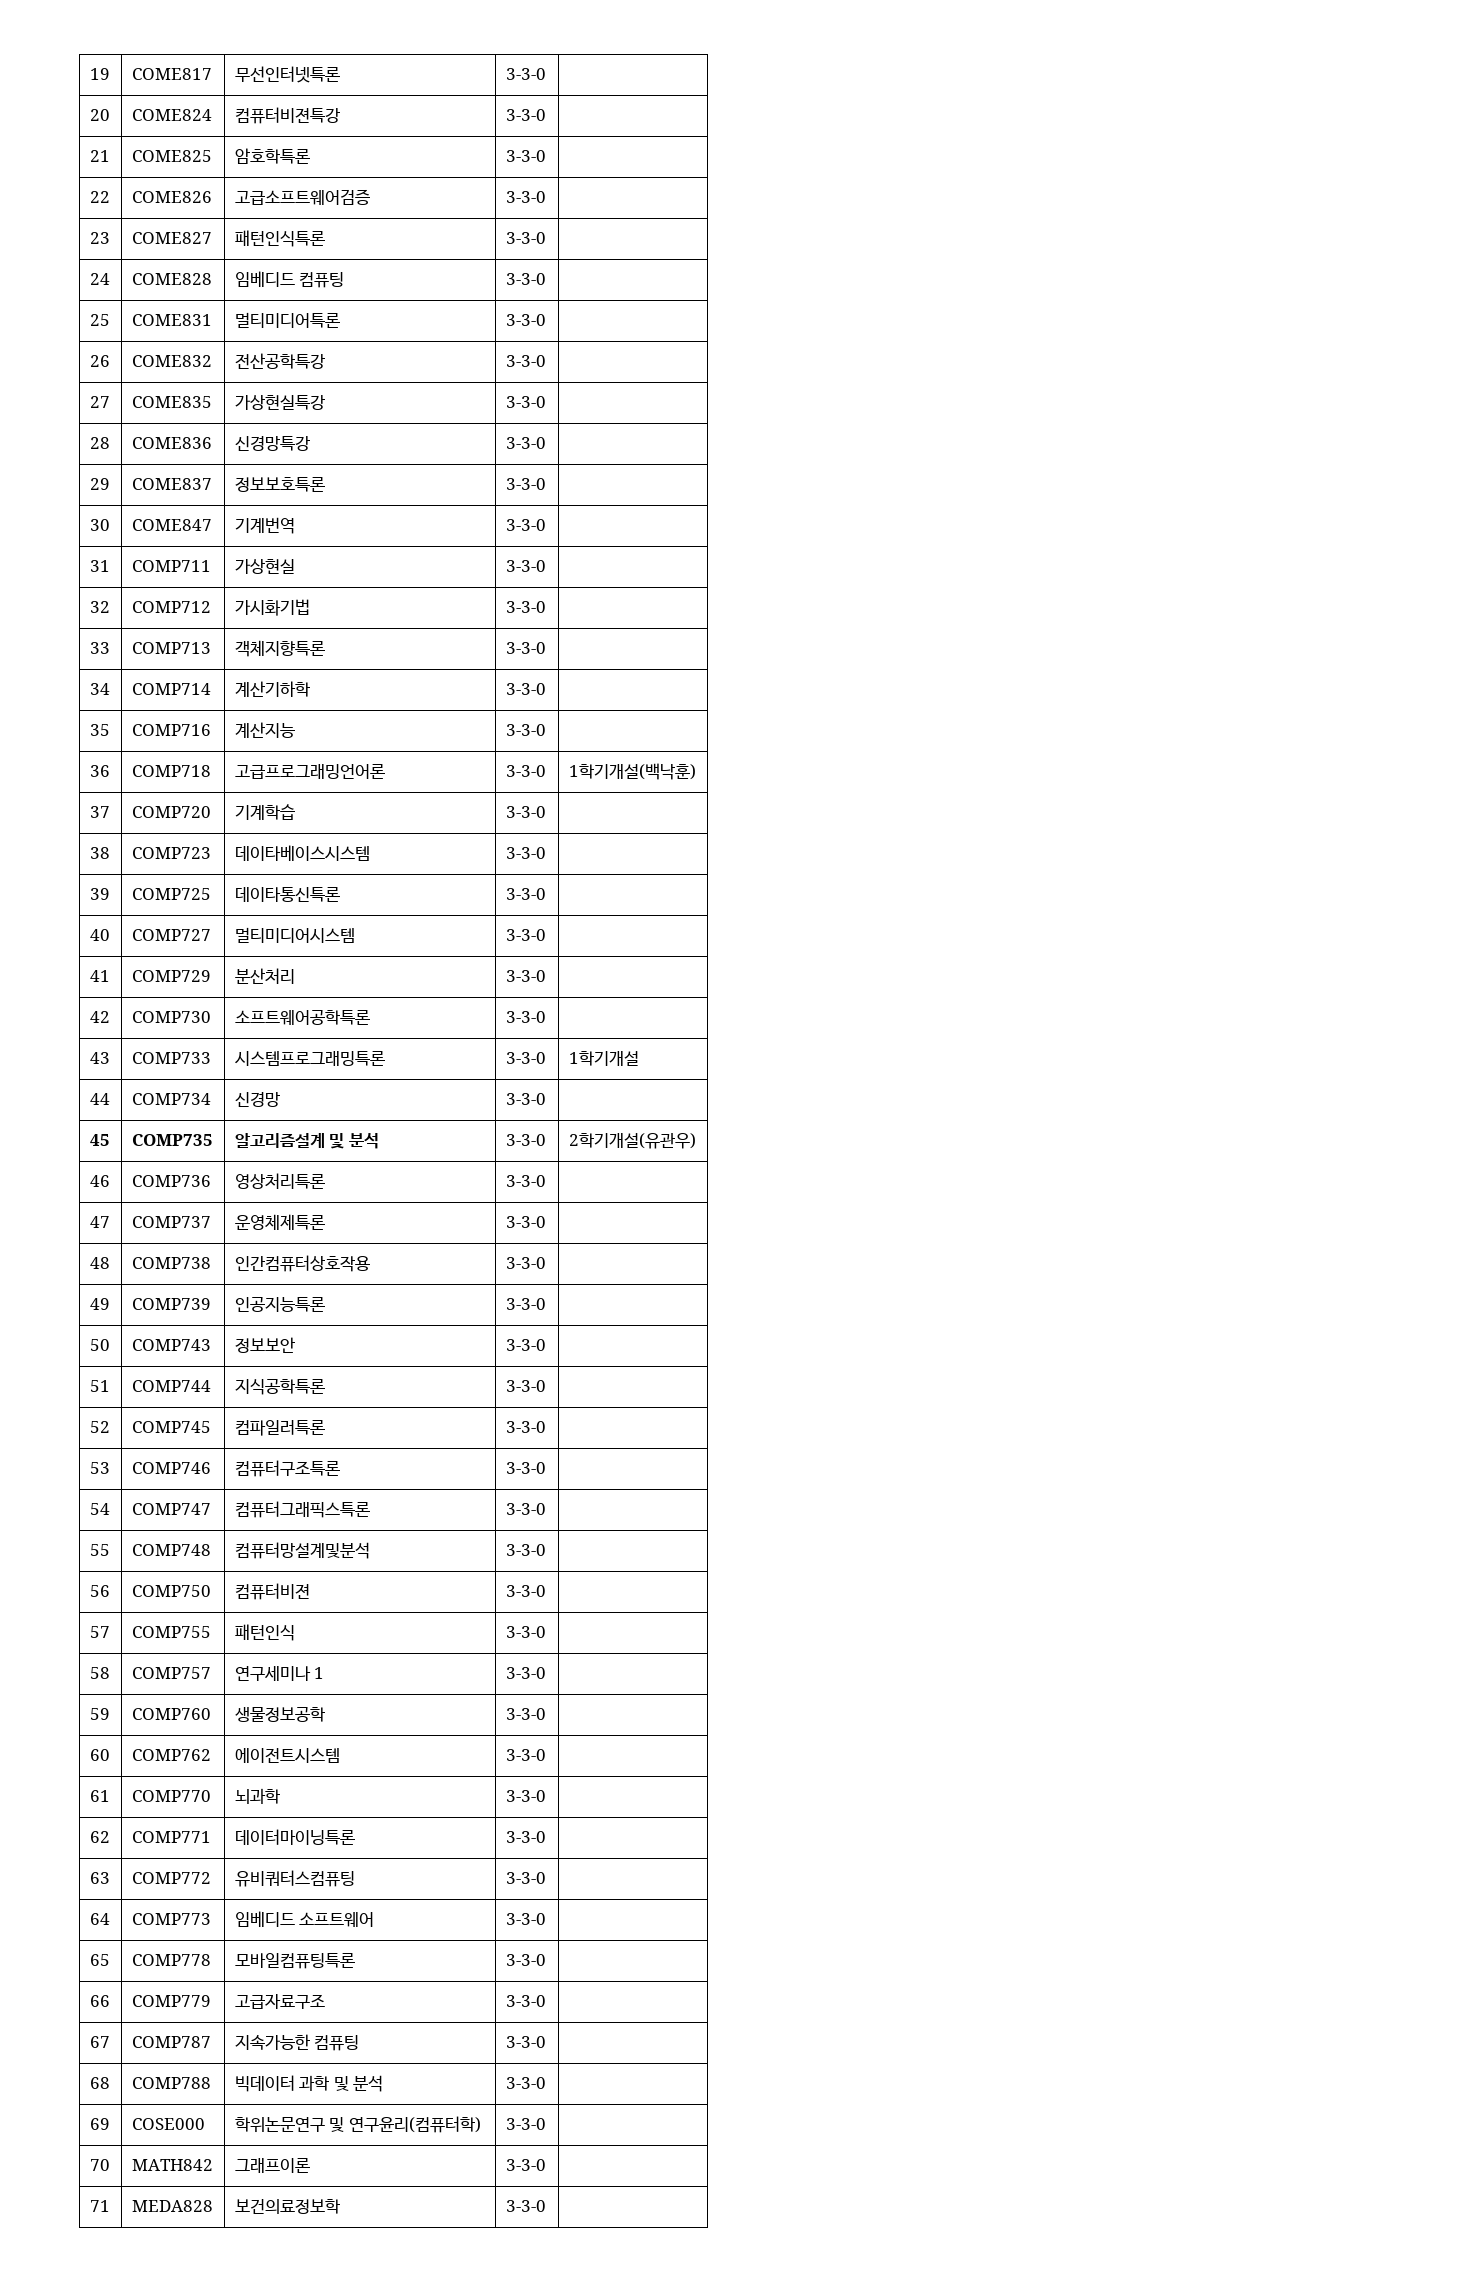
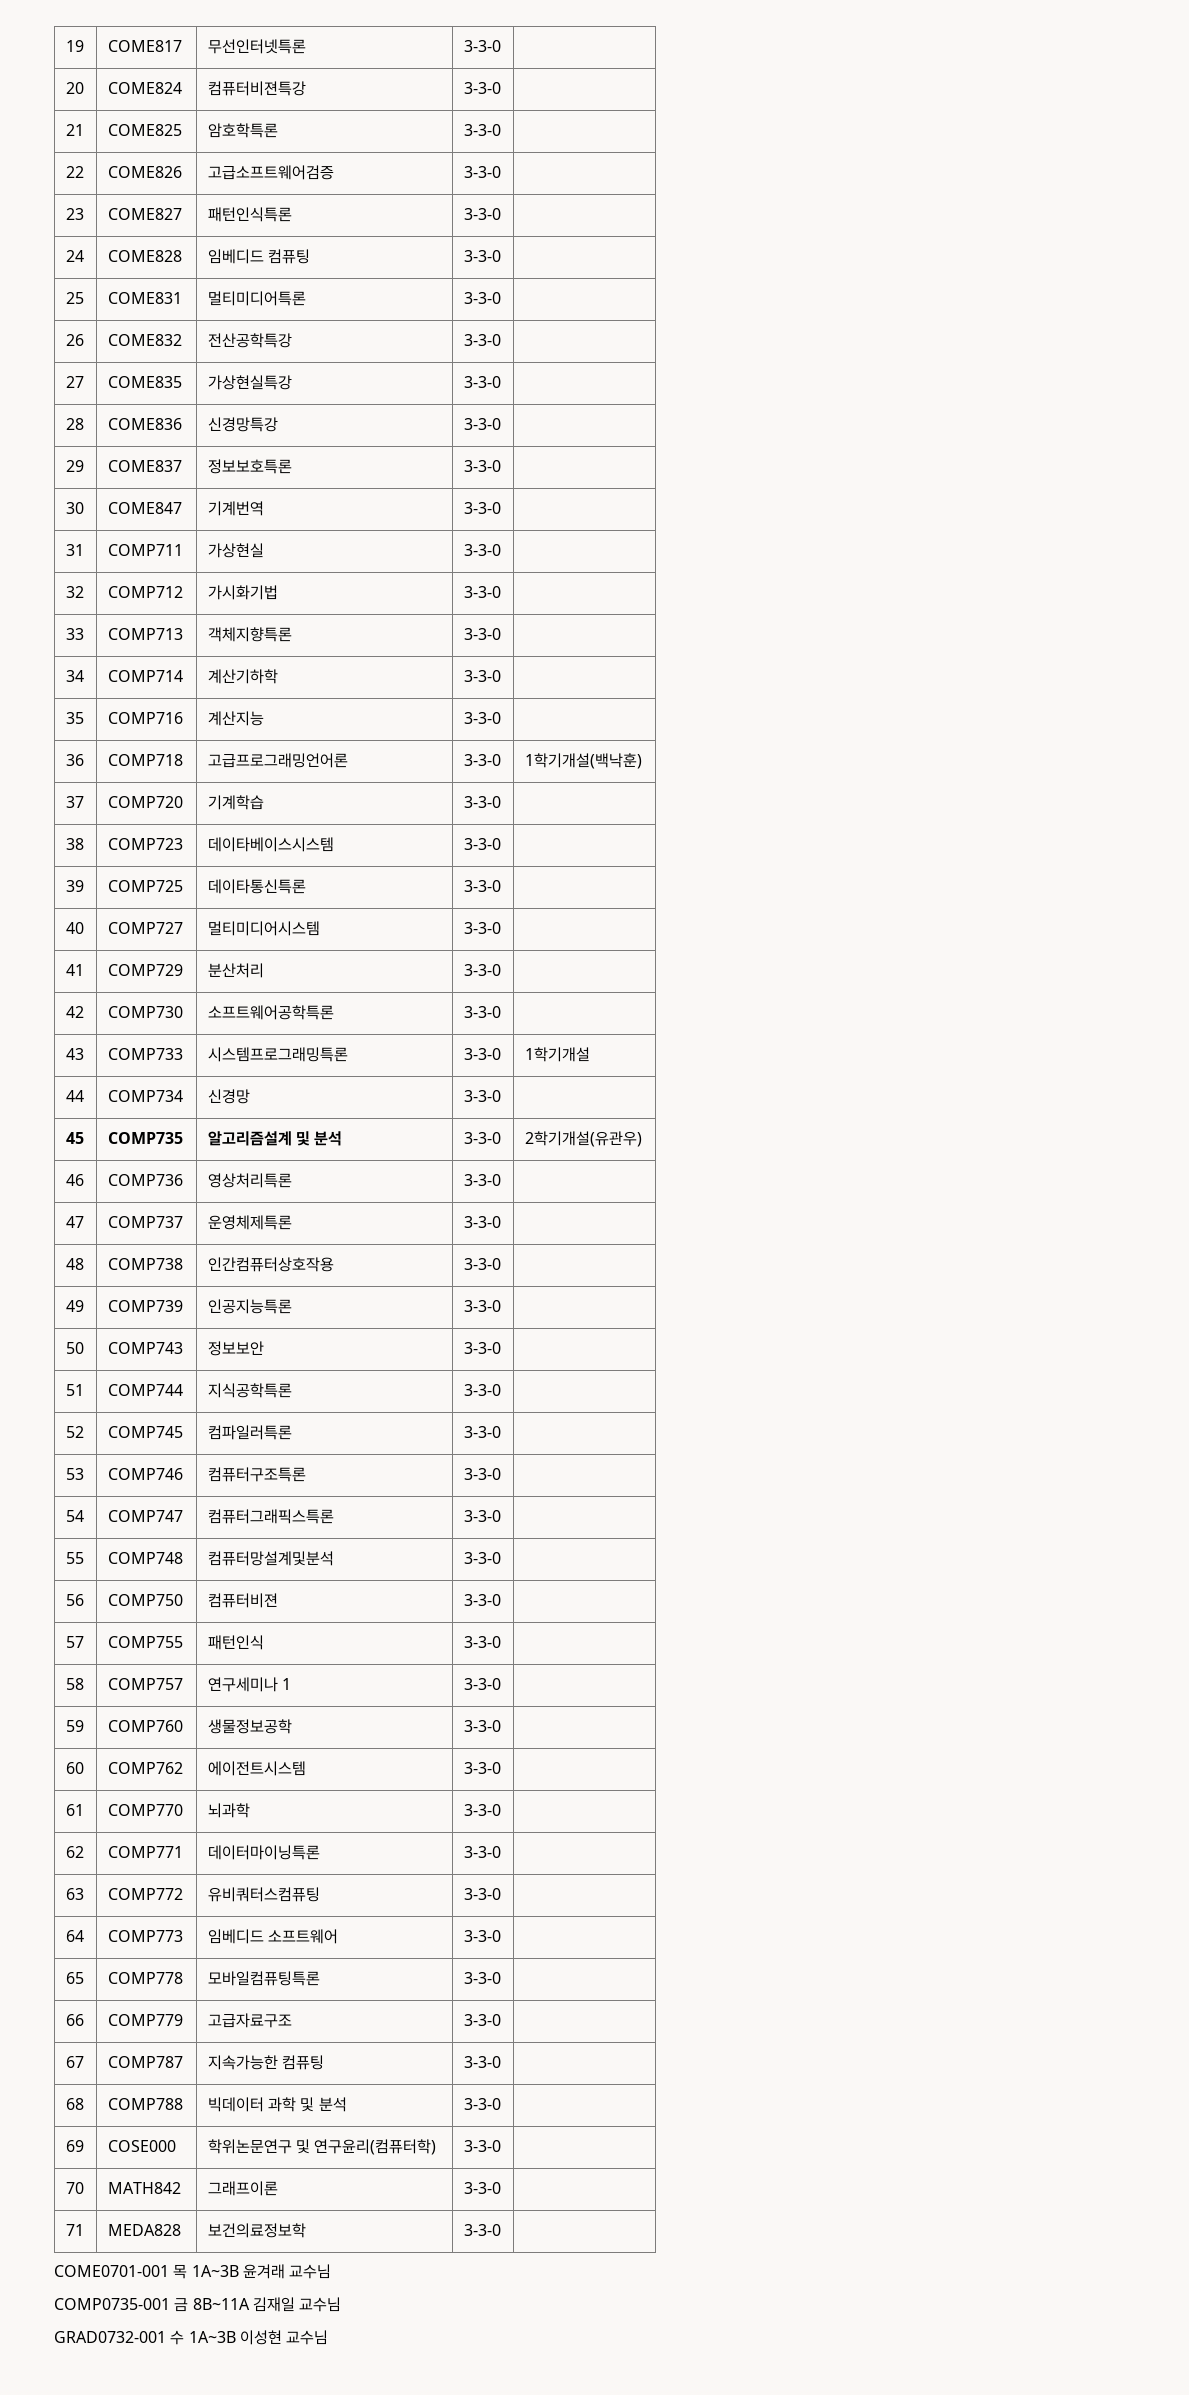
+ COME0701-001 목 1A~3B 윤겨래 교수님
+ COMP0735-001 금 8B~11A 김재일 교수님
+ GRAD0732-001 수 1A~3B 이성현 교수님

